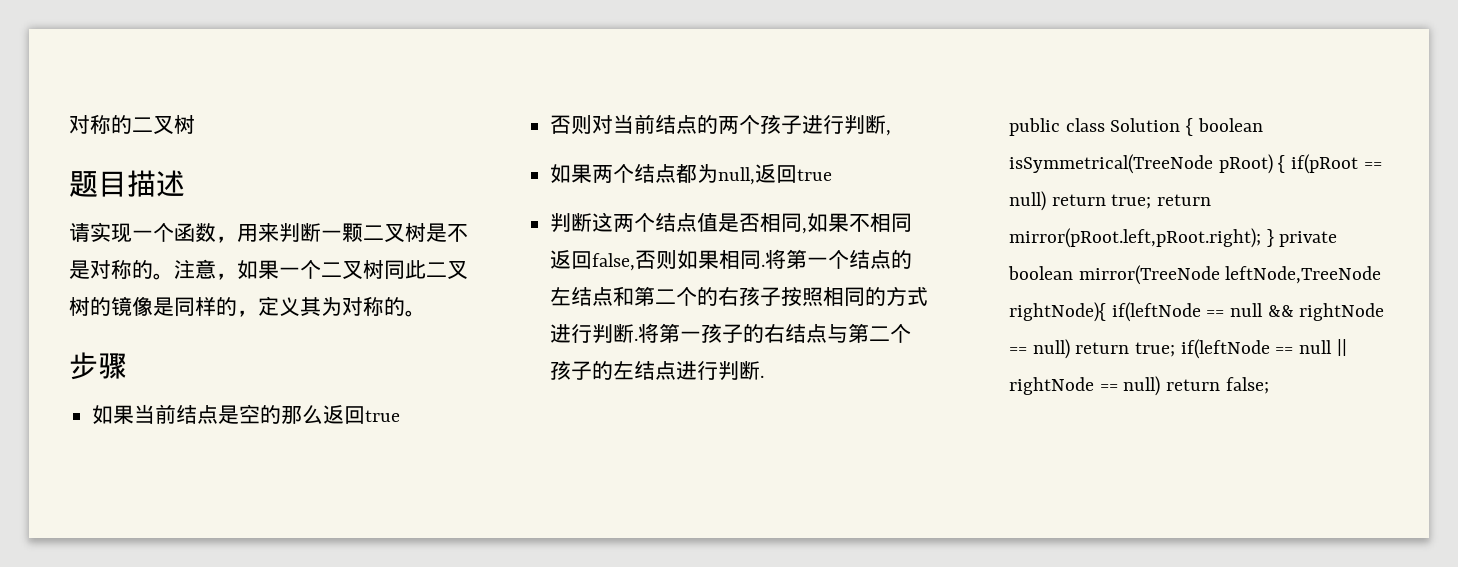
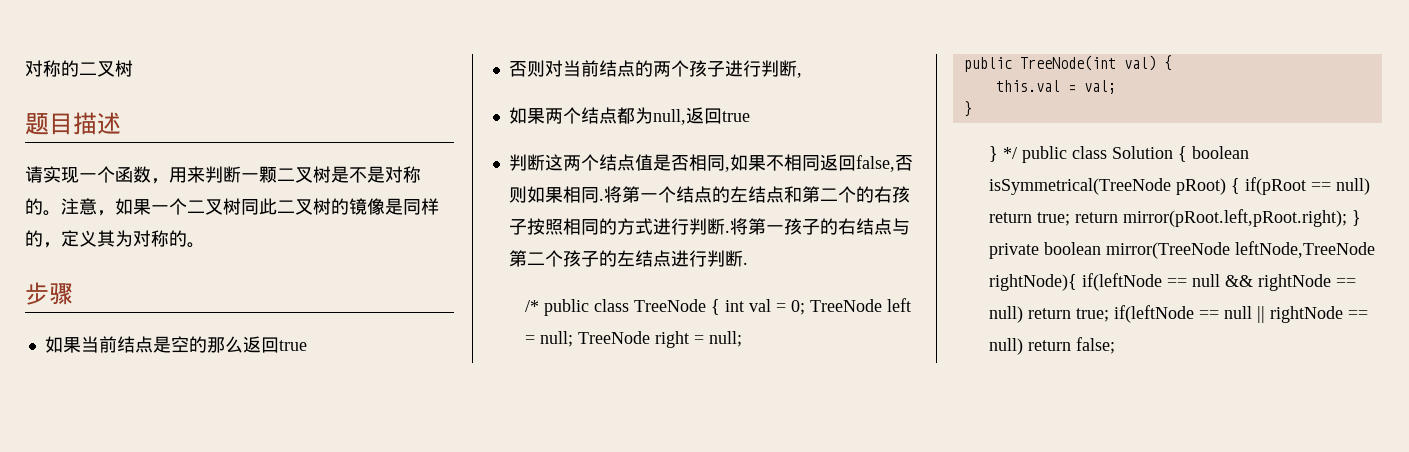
- public class Solution { boolean isSymmetrical(TreeNode pRoot) { if(pRoot == null) return true; return mirror(pRoot.left,pRoot.right); } private boolean mirror(TreeNode leftNode,TreeNode rightNode){ if(leftNode == null && rightNode == null) return true; if(leftNode == null || rightNode == null) return false;
+ /* public class TreeNode { int val = 0; TreeNode left = null; TreeNode right = null;
+ public TreeNode(int val) {
+ this.val = val;
+ }
+ } */ public class Solution { boolean isSymmetrical(TreeNode pRoot) { if(pRoot == null) return true; return mirror(pRoot.left,pRoot.right); } private boolean mirror(TreeNode leftNode,TreeNode rightNode){ if(leftNode == null && rightNode == null) return true; if(leftNode == null || rightNode == null) return false;

